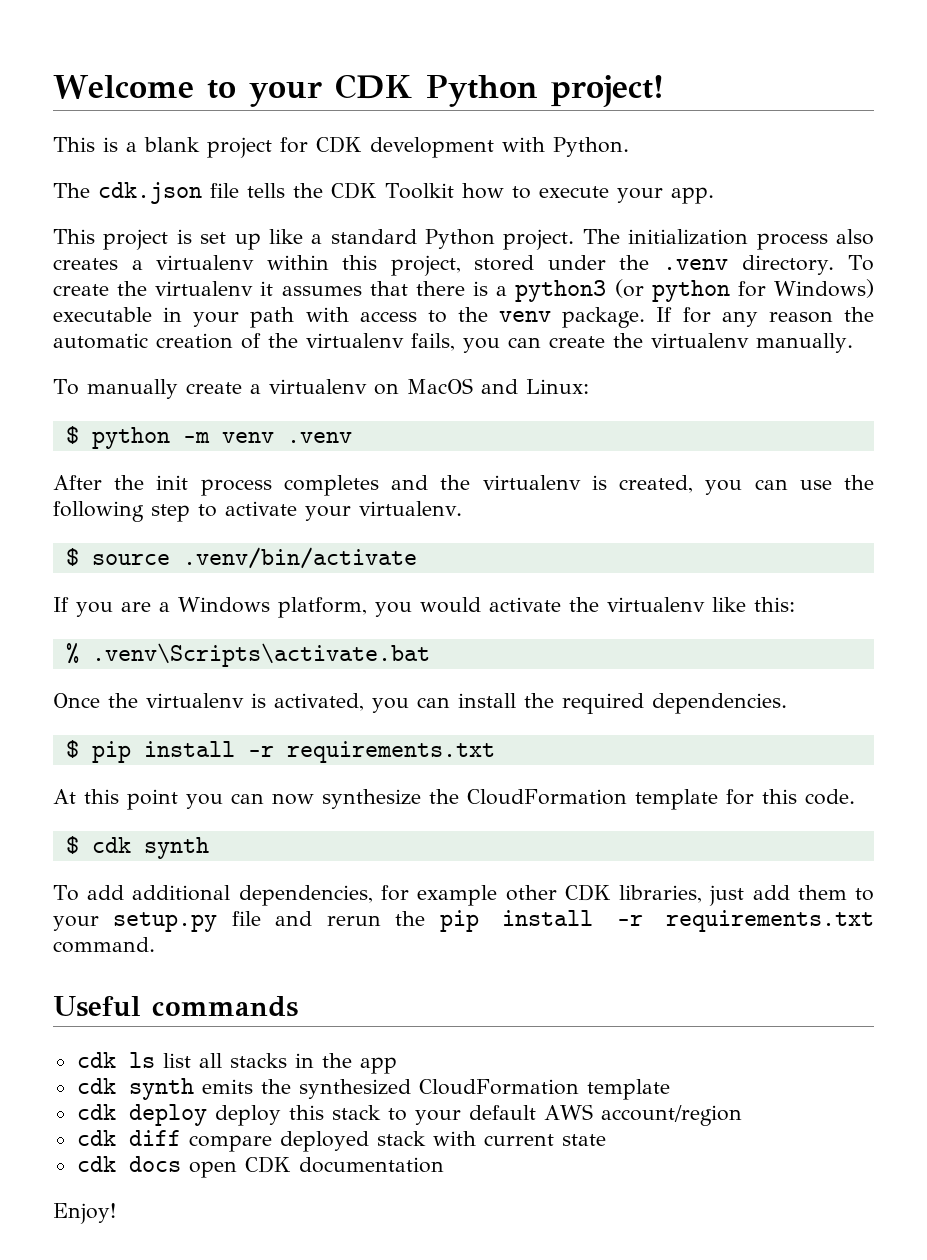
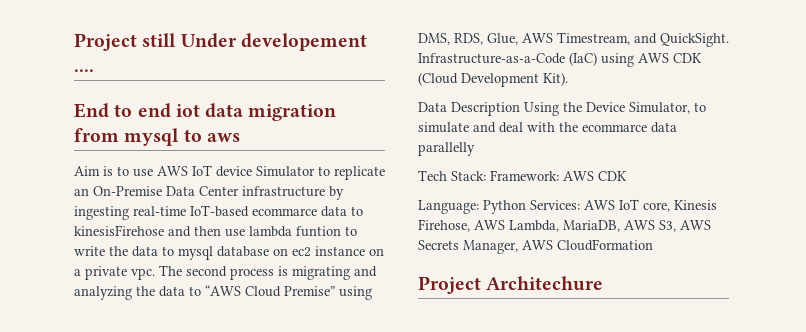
- Welcome to your CDK Python project!
- This is a blank project for CDK development with Python.
- The cdk.json file tells the CDK Toolkit how to execute your app.
- This project is set up like a standard Python project. The initialization process also creates a virtualenv within this project, stored under the .venv directory. To create the virtualenv it assumes that there is a python3 (or python for Windows) executable in your path with access to the venv package. If for any reason the automatic creation of the virtualenv fails, you can create the virtualenv manually.
- To manually create a virtualenv on MacOS and Linux:
- $ python -m venv .venv
- After the init process completes and the virtualenv is created, you can use the following step to activate your virtualenv.
- $ source .venv/bin/activate
- If you are a Windows platform, you would activate the virtualenv like this:
- % .venv\Scripts\activate.bat
- Once the virtualenv is activated, you can install the required dependencies.
- $ pip install -r requirements.txt
- At this point you can now synthesize the CloudFormation template for this code.
- $ cdk synth
- To add additional dependencies, for example other CDK libraries, just add them to your setup.py file and rerun the pip install -r requirements.txt command.
- Useful commands
- cdk ls list all stacks in the app
- cdk synth emits the synthesized CloudFormation template
- cdk deploy deploy this stack to your default AWS account/region
- cdk diff compare deployed stack with current state
- cdk docs open CDK documentation
- Enjoy!
+ Project still Under developement ....
+ End to end iot data migration from mysql to aws
+ Aim is to use AWS IoT device Simulator to replicate an On-Premise Data Center infrastructure by ingesting real-time IoT-based ecommarce data to kinesisFirehose and then use lambda funtion to write the data to mysql database on ec2 instance on a private vpc. The second process is migrating and analyzing the data to “AWS Cloud Premise” using DMS, RDS, Glue, AWS Timestream, and QuickSight. Infrastructure-as-a-Code (IaC) using AWS CDK (Cloud Development Kit).
+ Data Description Using the Device Simulator, to simulate and deal with the ecommarce data parallelly
+ Tech Stack: Framework: AWS CDK
+ Language: Python Services: AWS IoT core, Kinesis Firehose, AWS Lambda, MariaDB, AWS S3, AWS Secrets Manager, AWS CloudFormation
+ Project Architechure

